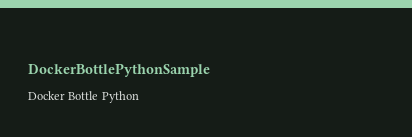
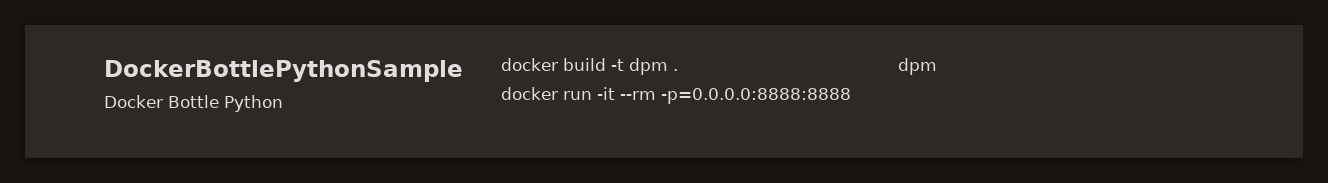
+ docker build -t dpm .
+ docker run -it --rm -p=0.0.0.0:8888:8888 dpm

